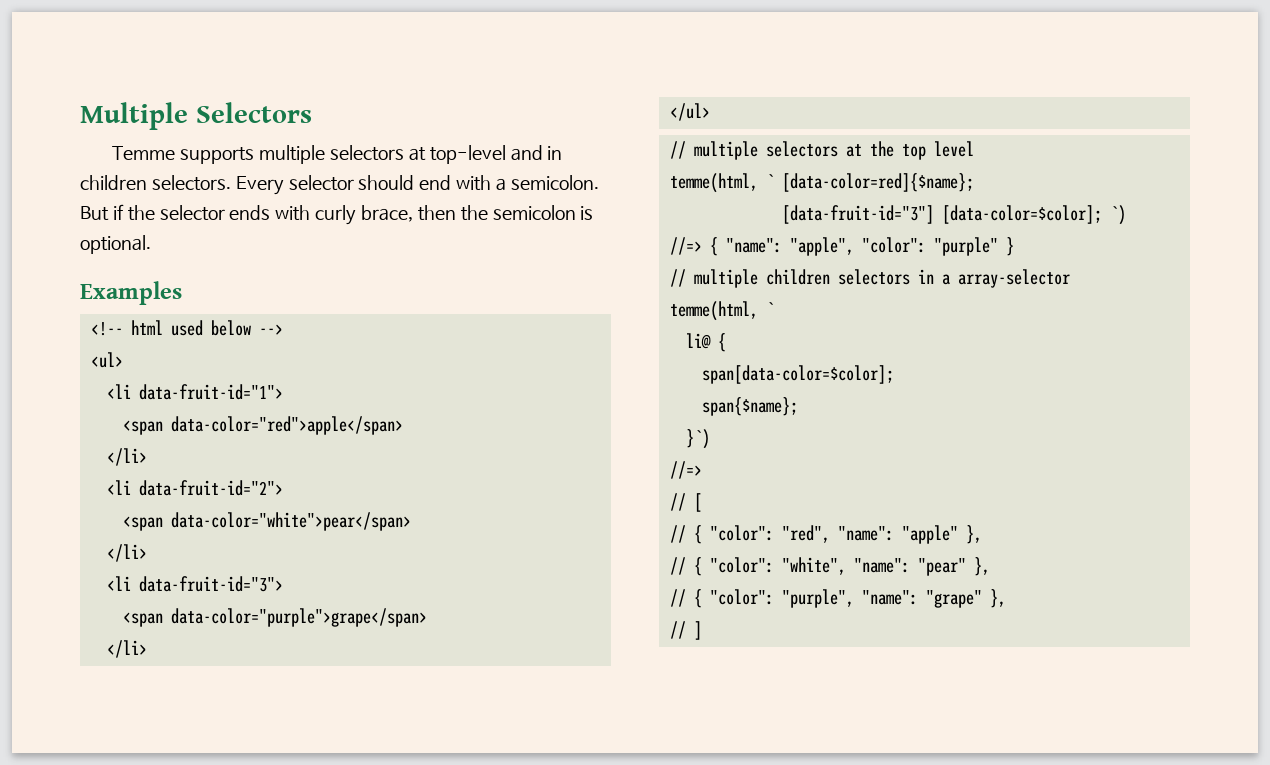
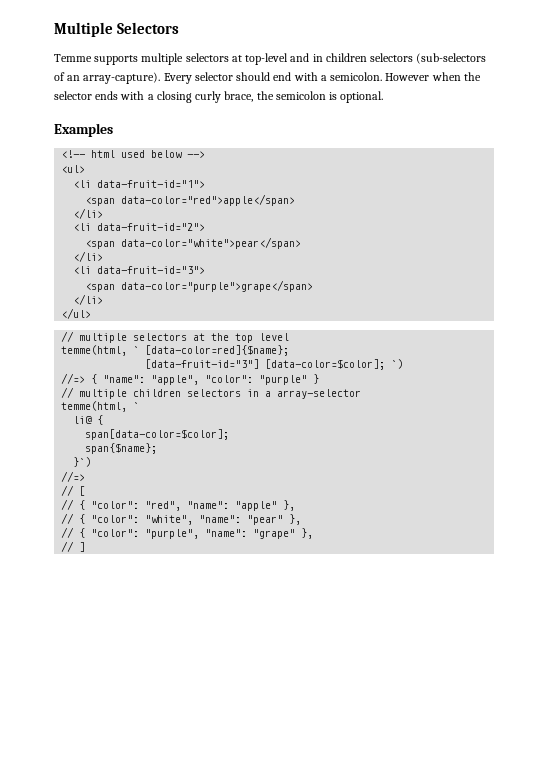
- Temme supports multiple selectors at top-level and in children selectors.
+ Temme supports multiple selectors at top-level and in children selectors (sub-selectors of an array-capture).
- But if the selector ends with curly brace, then the semicolon is optional.
+ However when the selector ends with a closing curly brace, the semicolon is optional.

